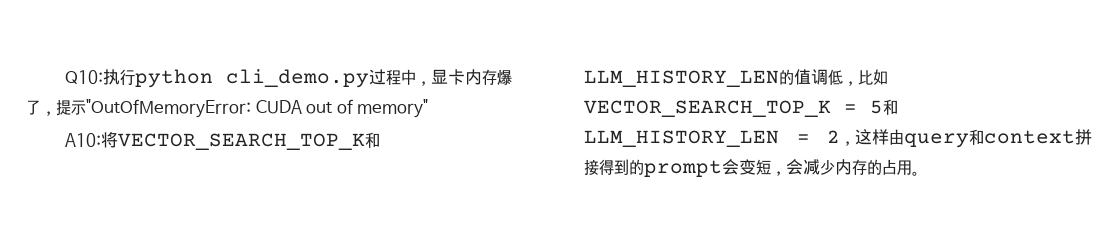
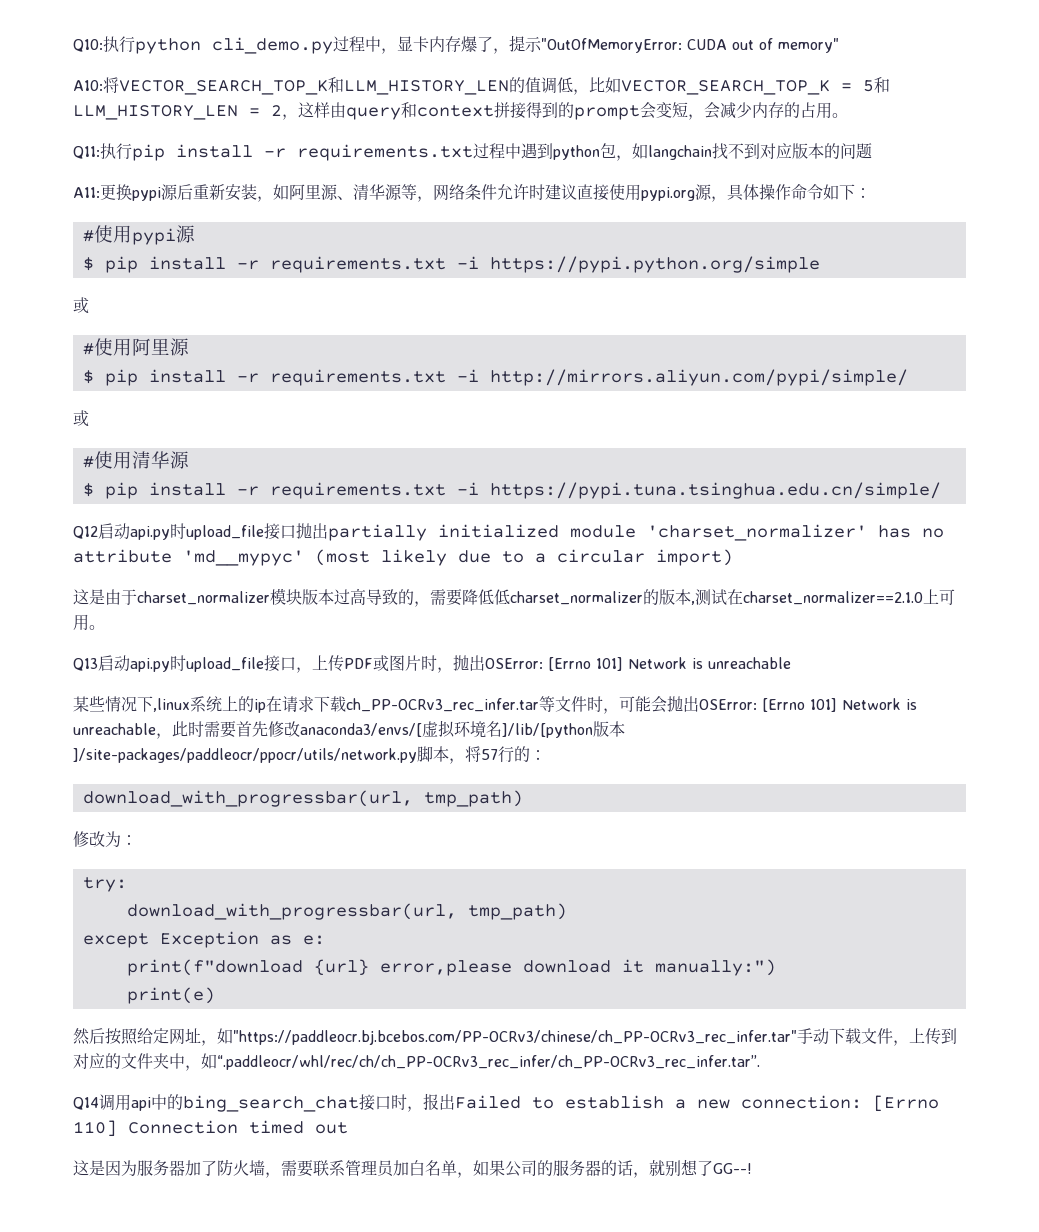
+ Q11:执行pip install -r requirements.txt过程中遇到python包，如langchain找不到对应版本的问题
+ A11:更换pypi源后重新安装，如阿里源、清华源等，网络条件允许时建议直接使用pypi.org源，具体操作命令如下：
+ #使用pypi源
+ $ pip install -r requirements.txt -i https://pypi.python.org/simple
+ 或
+ #使用阿里源
+ $ pip install -r requirements.txt -i http://mirrors.aliyun.com/pypi/simple/
+ 或
+ #使用清华源
+ $ pip install -r requirements.txt -i https://pypi.tuna.tsinghua.edu.cn/simple/
+ Q12启动api.py时upload_file接口抛出partially initialized module 'charset_normalizer' has no attribute 'md__mypyc' (most likely due to a circular import)
+ 这是由于charset_normalizer模块版本过高导致的，需要降低低charset_normalizer的版本,测试在charset_normalizer==2.1.0上可用。
+ Q13启动api.py时upload_file接口，上传PDF或图片时，抛出OSError: [Errno 101] Network is unreachable
+ 某些情况下,linux系统上的ip在请求下载ch_PP-OCRv3_rec_infer.tar等文件时，可能会抛出OSError: [Errno 101] Network is unreachable，此时需要首先修改anaconda3/envs/[虚拟环境名]/lib/[python版本]/site-packages/paddleocr/ppocr/utils/network.py脚本，将57行的：
+ download_with_progressbar(url, tmp_path)
+ 修改为：
+ try:
+ download_with_progressbar(url, tmp_path)
+ except Exception as e:
+ print(f"download {url} error,please download it manually:")
+ print(e)
+ 然后按照给定网址，如"https://paddleocr.bj.bcebos.com/PP-OCRv3/chinese/ch_PP-OCRv3_rec_infer.tar"手动下载文件，上传到对应的文件夹中，如“.paddleocr/whl/rec/ch/ch_PP-OCRv3_rec_infer/ch_PP-OCRv3_rec_infer.tar”.
+ Q14调用api中的bing_search_chat接口时，报出Failed to establish a new connection: [Errno 110] Connection timed out
+ 这是因为服务器加了防火墙，需要联系管理员加白名单，如果公司的服务器的话，就别想了GG--!

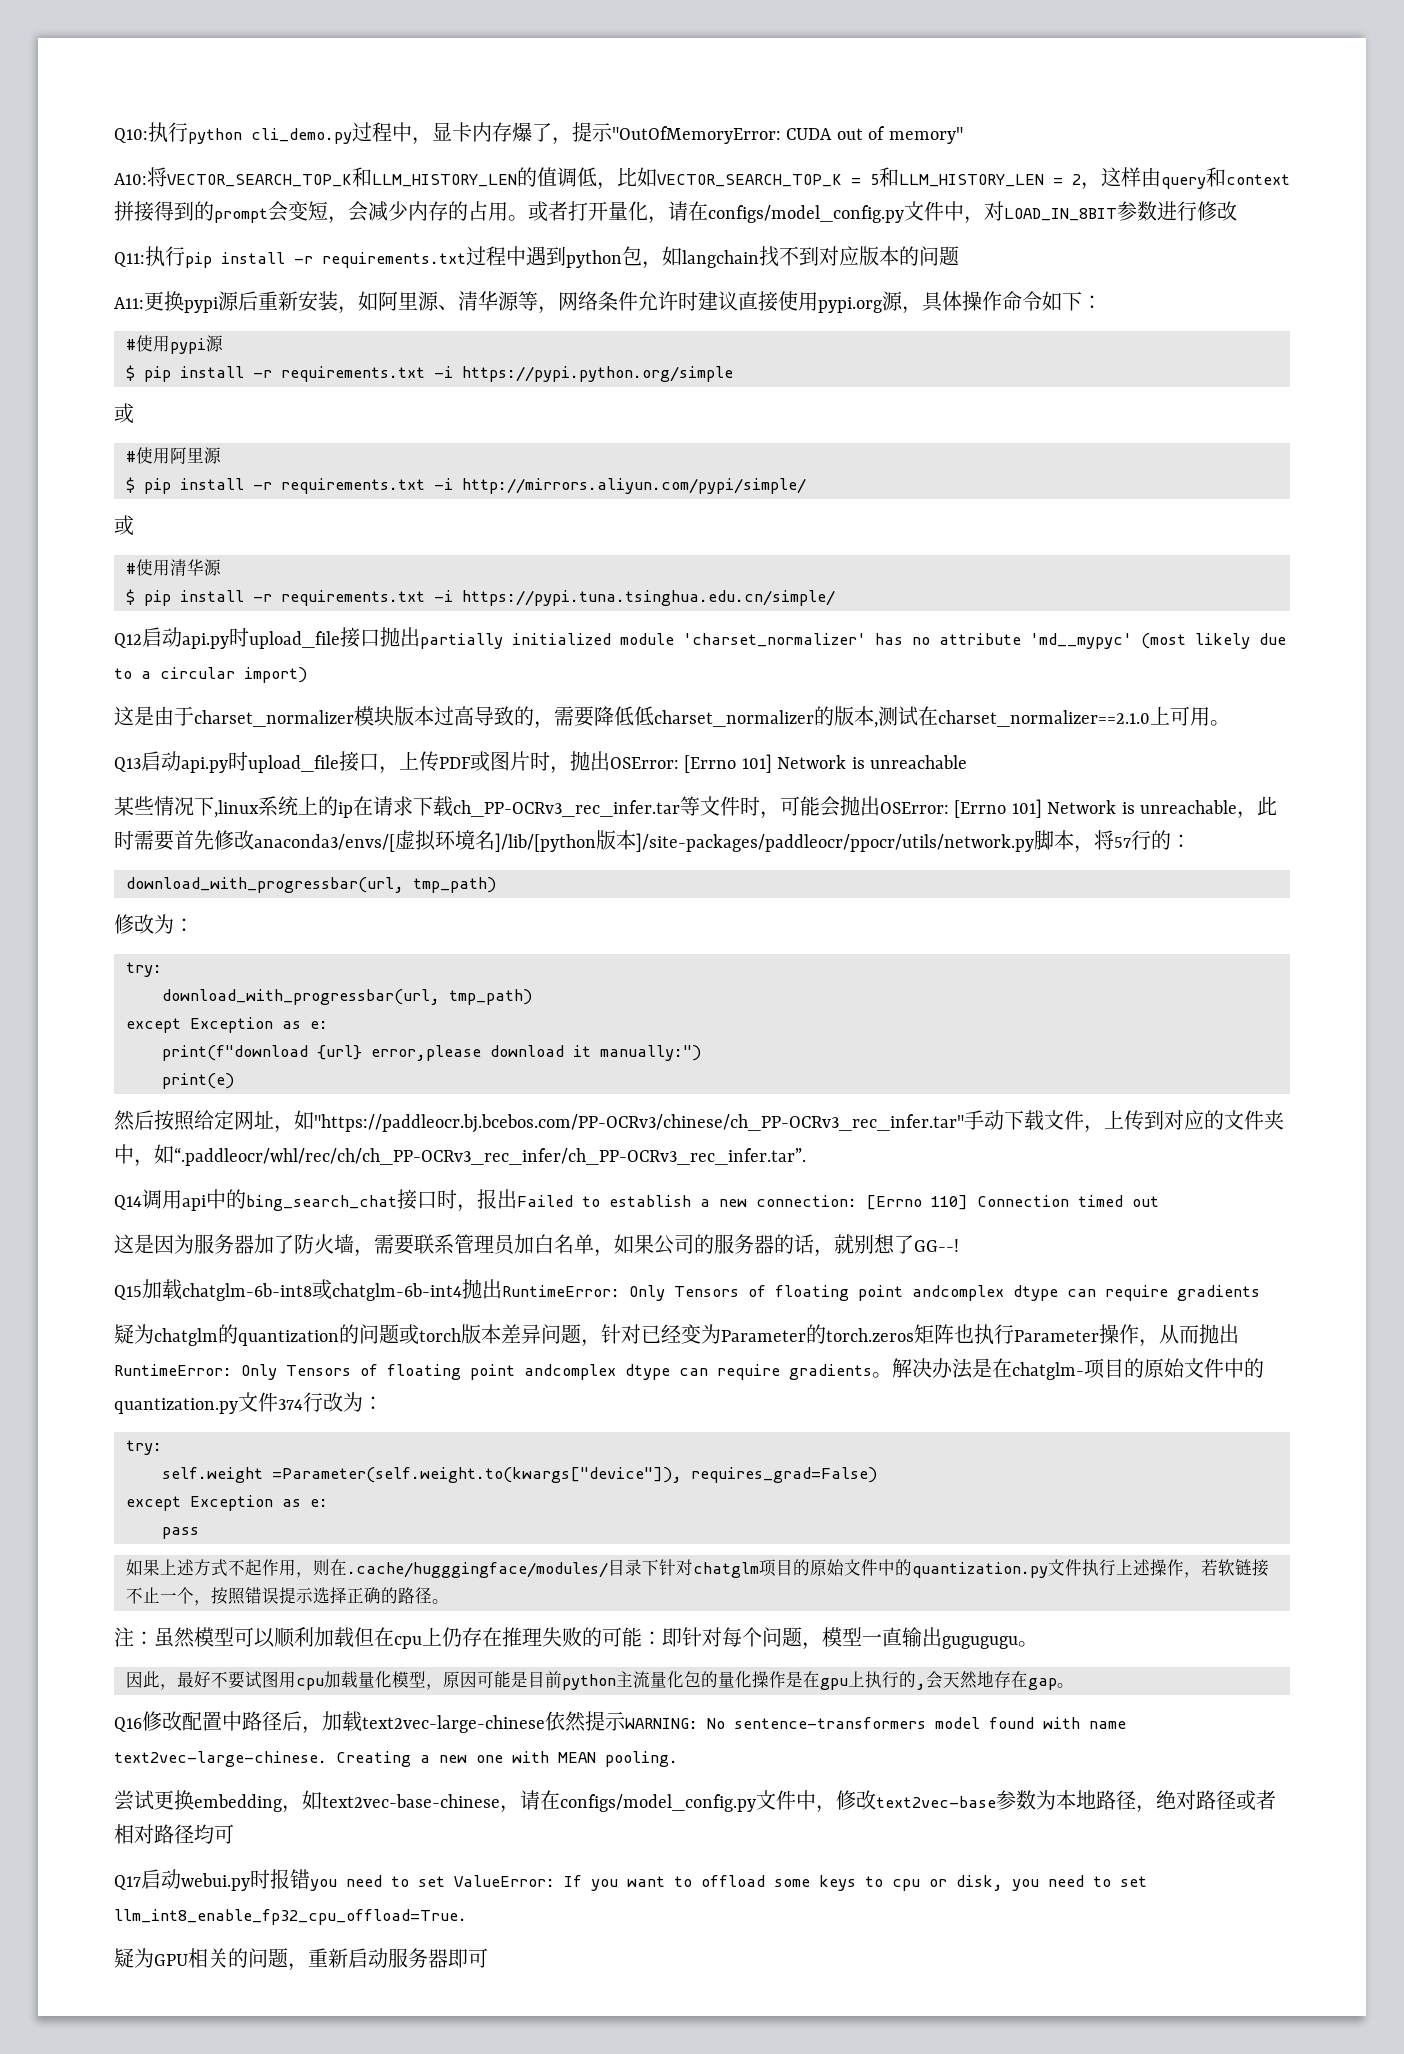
+ 或者打开量化，请在configs/model_config.py文件中，对LOAD_IN_8BIT参数进行修改
+ Q15加载chatglm-6b-int8或chatglm-6b-int4抛出RuntimeError: Only Tensors of floating point andcomplex dtype can require gradients
+ 疑为chatglm的quantization的问题或torch版本差异问题，针对已经变为Parameter的torch.zeros矩阵也执行Parameter操作，从而抛出RuntimeError: Only Tensors of floating point andcomplex dtype can require gradients。解决办法是在chatglm-项目的原始文件中的quantization.py文件374行改为：
+ try:
+ self.weight =Parameter(self.weight.to(kwargs["device"]), requires_grad=False)
+ except Exception as e:
+ pass
+ 如果上述方式不起作用，则在.cache/hugggingface/modules/目录下针对chatglm项目的原始文件中的quantization.py文件执行上述操作，若软链接不止一个，按照错误提示选择正确的路径。
+ 注：虽然模型可以顺利加载但在cpu上仍存在推理失败的可能：即针对每个问题，模型一直输出gugugugu。
+ 因此，最好不要试图用cpu加载量化模型，原因可能是目前python主流量化包的量化操作是在gpu上执行的,会天然地存在gap。
+ Q16修改配置中路径后，加载text2vec-large-chinese依然提示WARNING: No sentence-transformers model found with name text2vec-large-chinese. Creating a new one with MEAN pooling.
+ 尝试更换embedding，如text2vec-base-chinese，请在configs/model_config.py文件中，修改text2vec-base参数为本地路径，绝对路径或者相对路径均可
+ Q17启动webui.py时报错you need to set ValueError: If you want to offload some keys to cpu or disk, you need to set llm_int8_enable_fp32_cpu_offload=True.
+ 疑为GPU相关的问题，重新启动服务器即可

